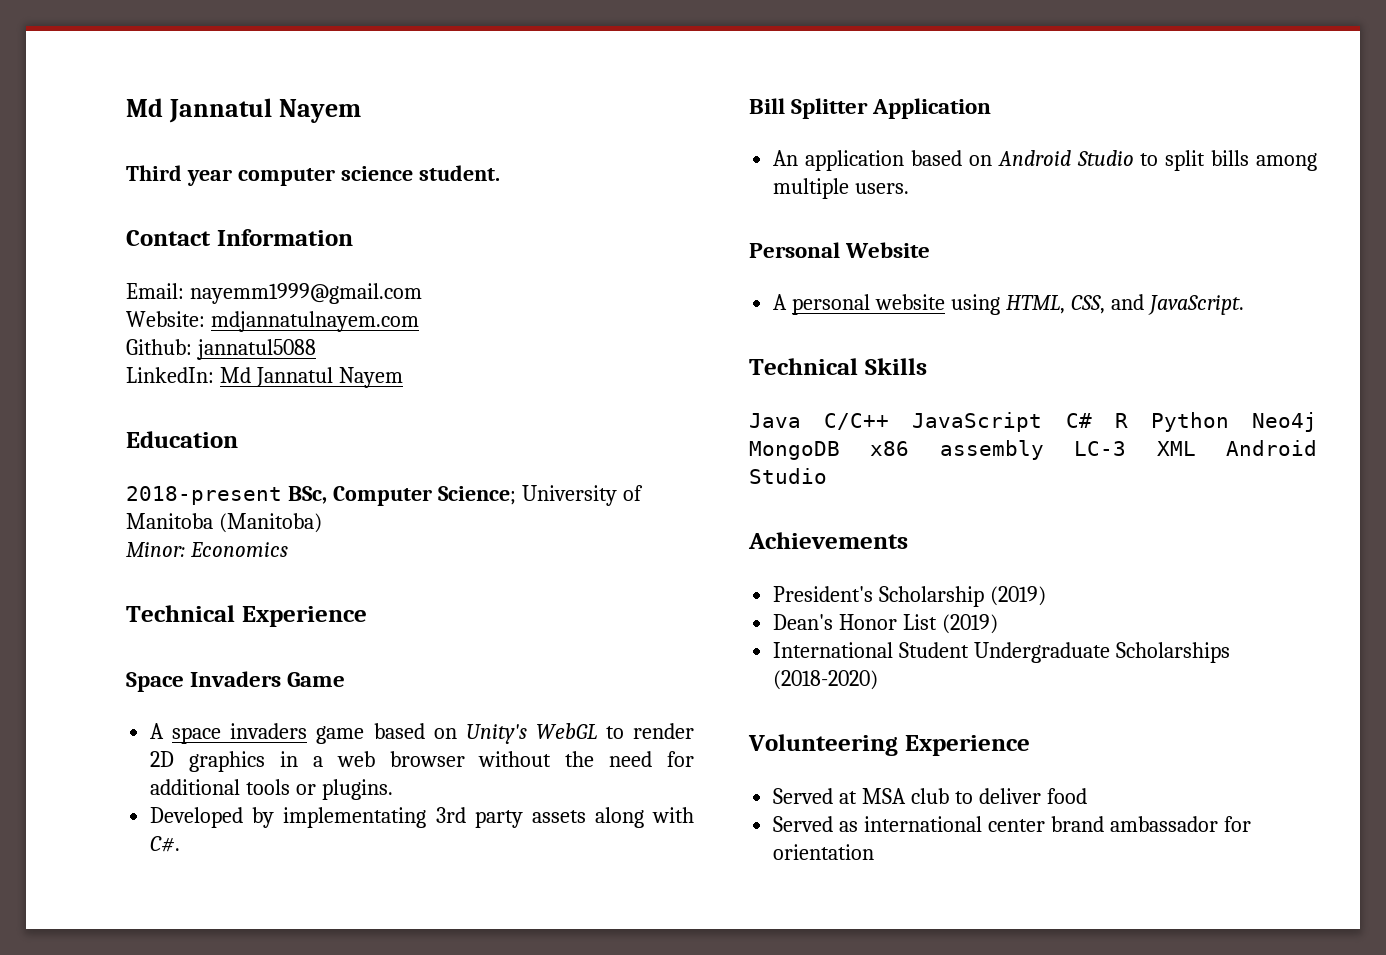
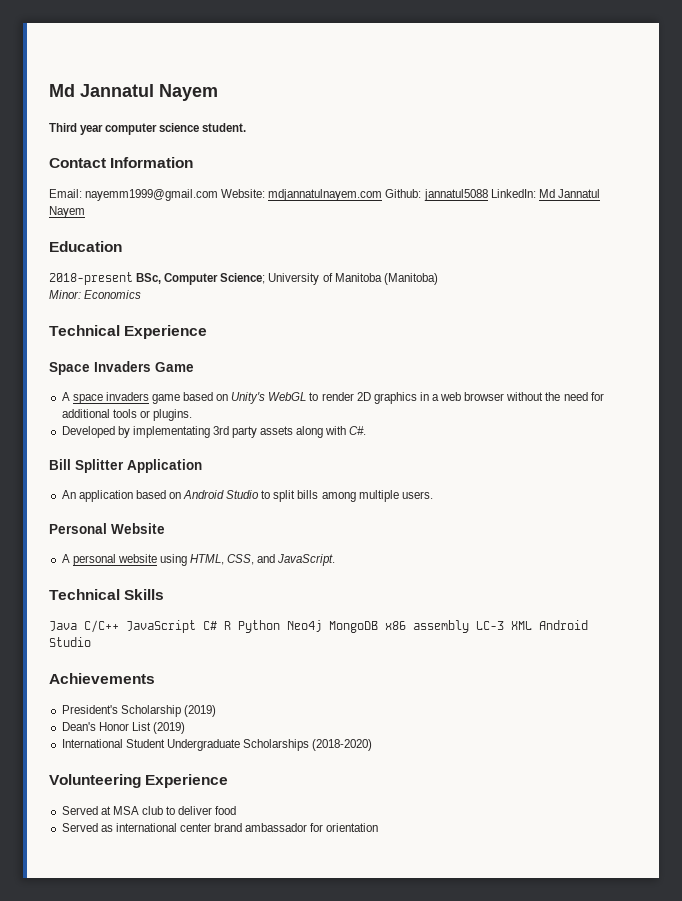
- Email: nayemm1999@gmail.com
- Website: mdjannatulnayem.com
- Github: jannatul5088
- LinkedIn: Md Jannatul Nayem
+ Email: nayemm1999@gmail.com Website: mdjannatulnayem.com Github: jannatul5088 LinkedIn: Md Jannatul Nayem

